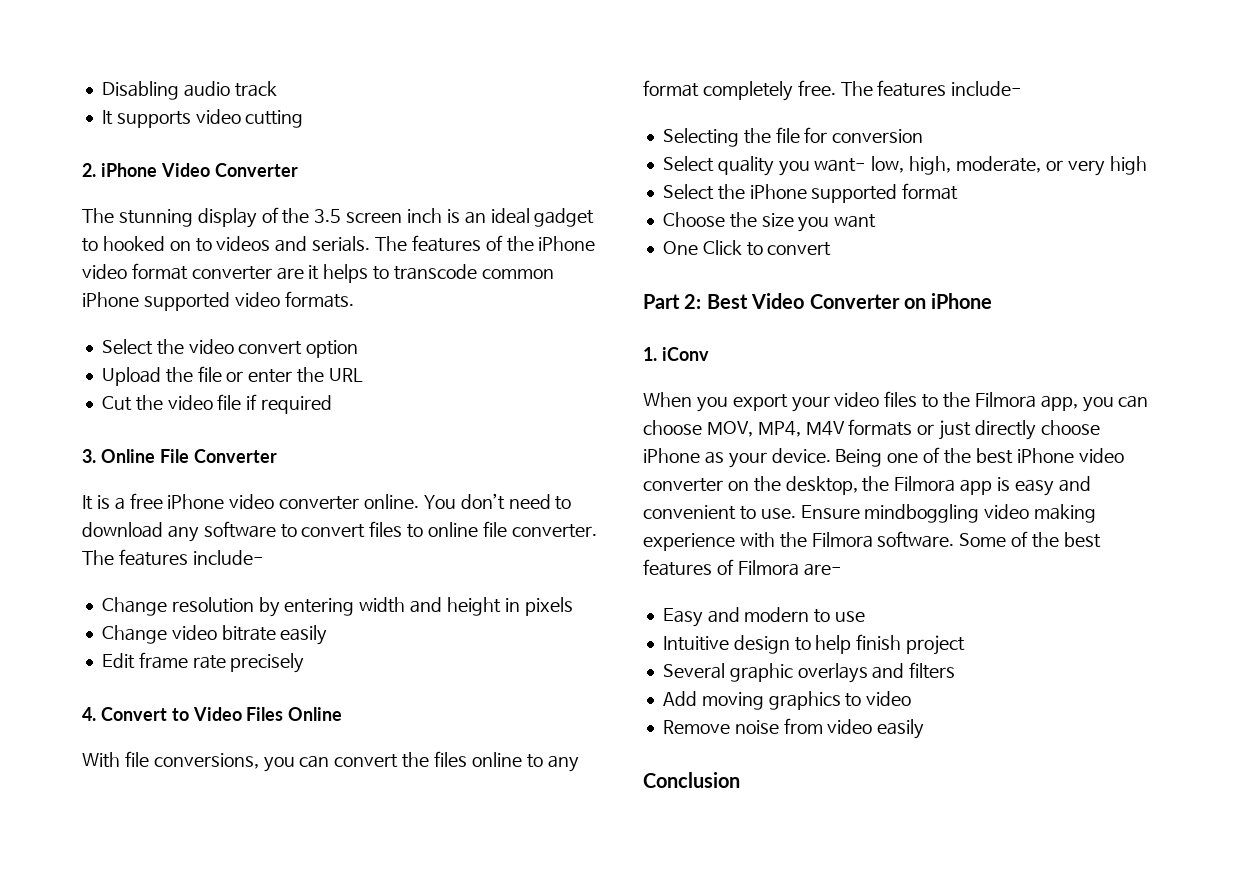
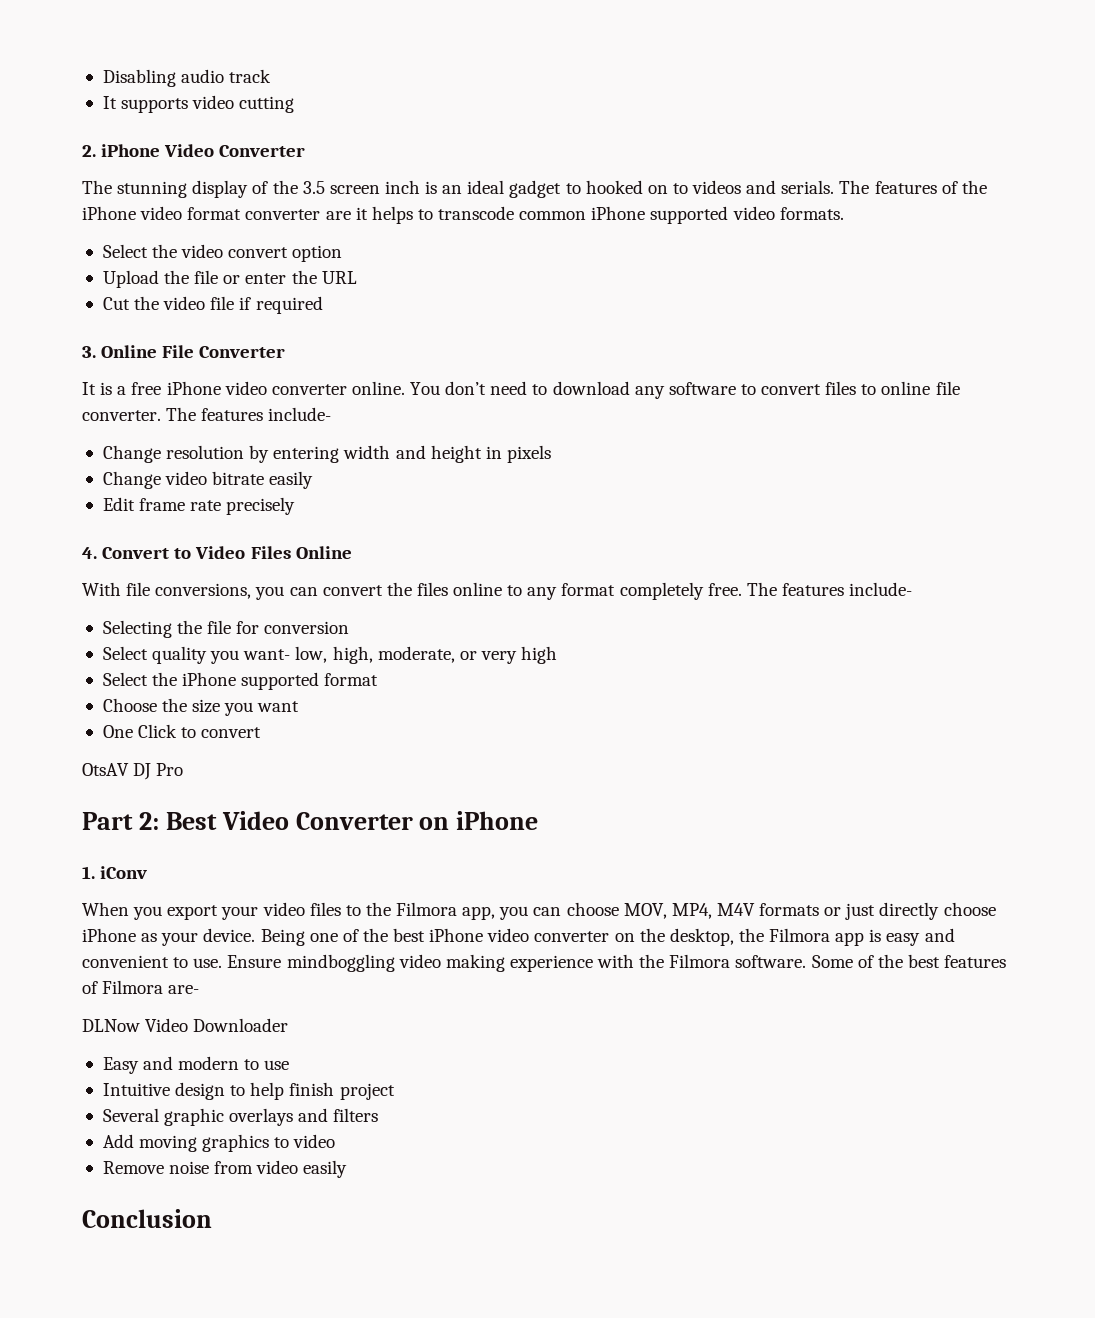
+ OtsAV DJ Pro
+ DLNow Video Downloader

